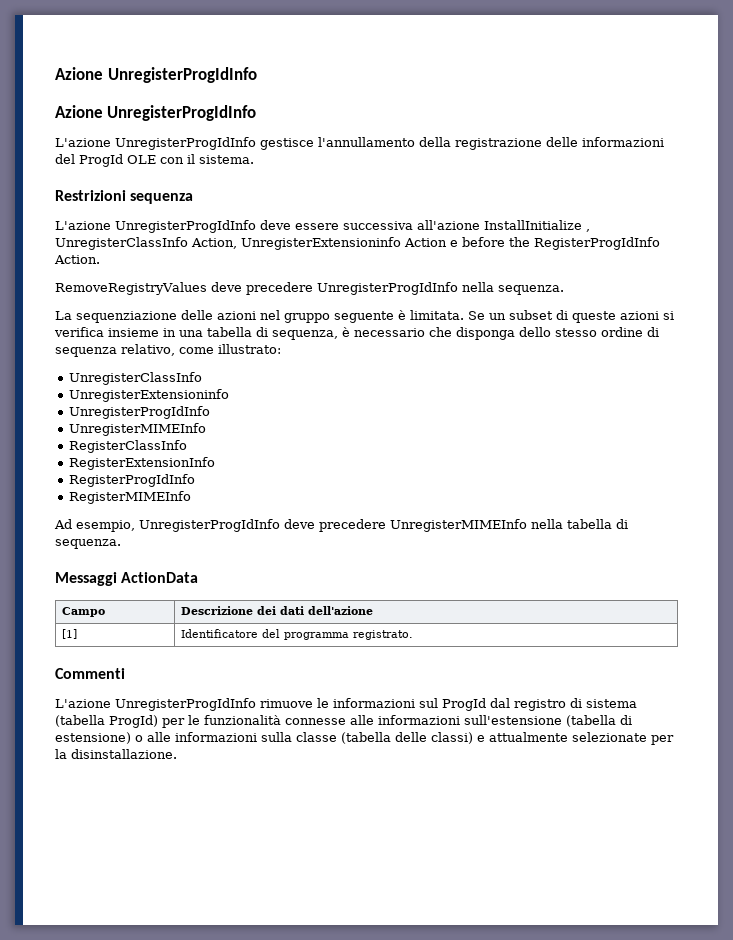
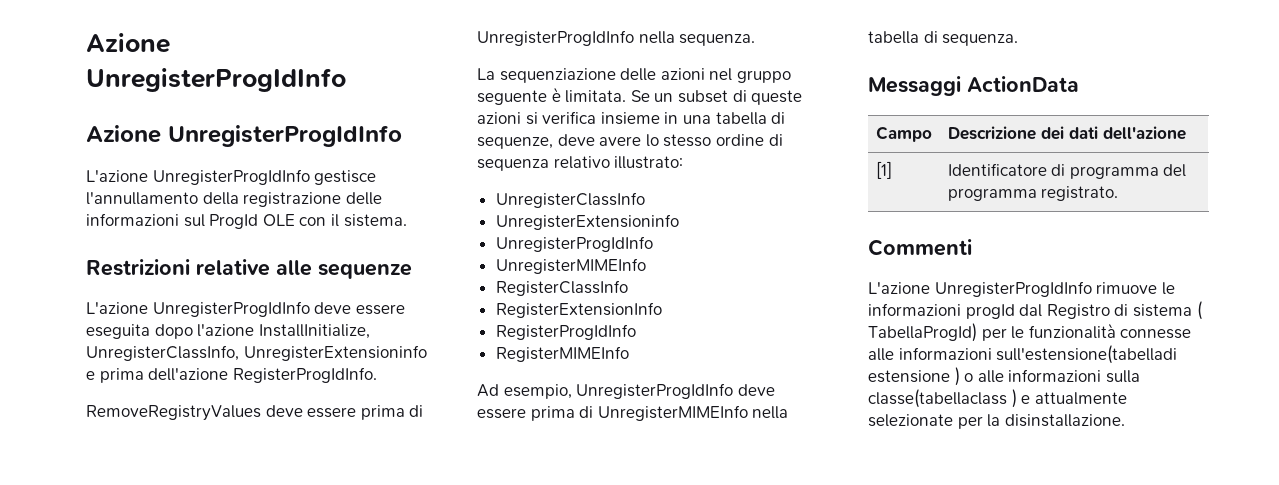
- L'azione UnregisterProgIdInfo gestisce l'annullamento della registrazione delle informazioni del ProgId OLE con il sistema.
+ L'azione UnregisterProgIdInfo gestisce l'annullamento della registrazione delle informazioni sul ProgId OLE con il sistema.
- Restrizioni sequenza
+ Restrizioni relative alle sequenze
- L'azione UnregisterProgIdInfo deve essere successiva all'azione InstallInitialize , UnregisterClassInfo Action, UnregisterExtensioninfo Action e before the RegisterProgIdInfo Action.
+ L'azione UnregisterProgIdInfo deve essere eseguita dopo l'azione InstallInitialize, UnregisterClassInfo, UnregisterExtensioninfo e prima dell'azione RegisterProgIdInfo.
- RemoveRegistryValues deve precedere UnregisterProgIdInfo nella sequenza.
+ RemoveRegistryValues deve essere prima di UnregisterProgIdInfo nella sequenza.
- Se un subset di queste azioni si verifica insieme in una tabella di sequenza, è necessario che disponga dello stesso ordine di sequenza relativo, come illustrato:
+ Se un subset di queste azioni si verifica insieme in una tabella di sequenze, deve avere lo stesso ordine di sequenza relativo illustrato:
- Ad esempio, UnregisterProgIdInfo deve precedere UnregisterMIMEInfo nella tabella di sequenza.
+ Ad esempio, UnregisterProgIdInfo deve essere prima di UnregisterMIMEInfo nella tabella di sequenza.
- [1] | Identificatore del programma registrato.
+ [1] | Identificatore di programma del programma registrato.
- L'azione UnregisterProgIdInfo rimuove le informazioni sul ProgId dal registro di sistema (tabella ProgId) per le funzionalità connesse alle informazioni sull'estensione (tabella di estensione) o alle informazioni sulla classe (tabella delle classi) e attualmente selezionate per la disinstallazione.
+ L'azione UnregisterProgIdInfo rimuove le informazioni progId dal Registro di sistema ( TabellaProgId) per le funzionalità connesse alle informazioni sull'estensione(tabelladi estensione ) o alle informazioni sulla classe(tabellaclass ) e attualmente selezionate per la disinstallazione.

